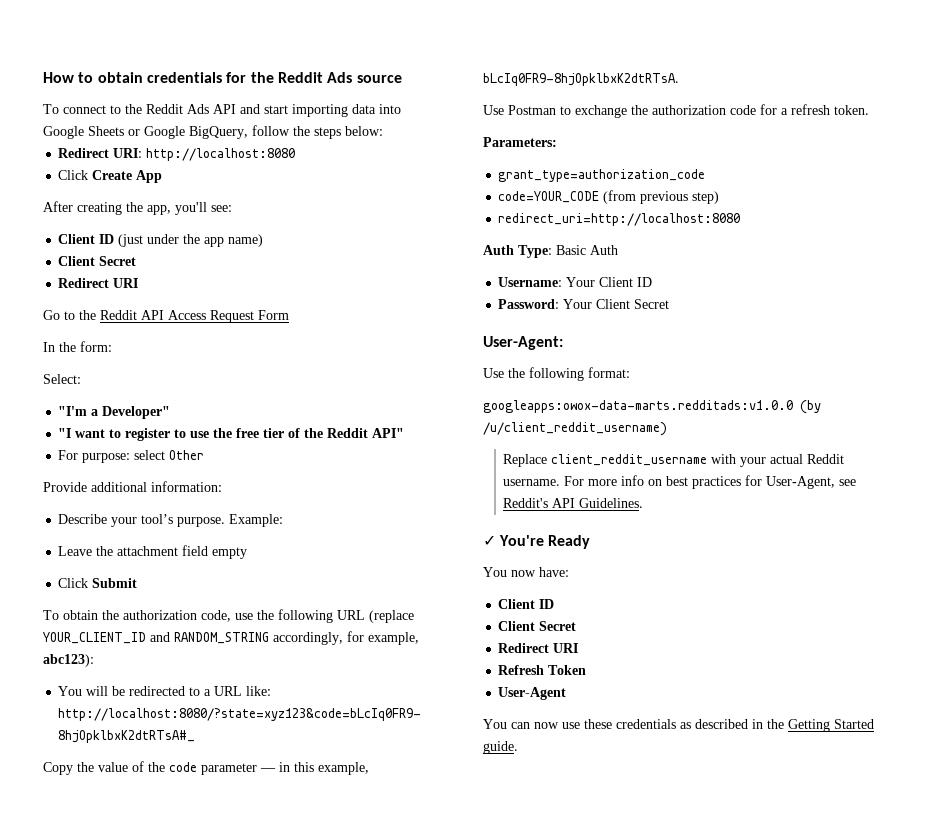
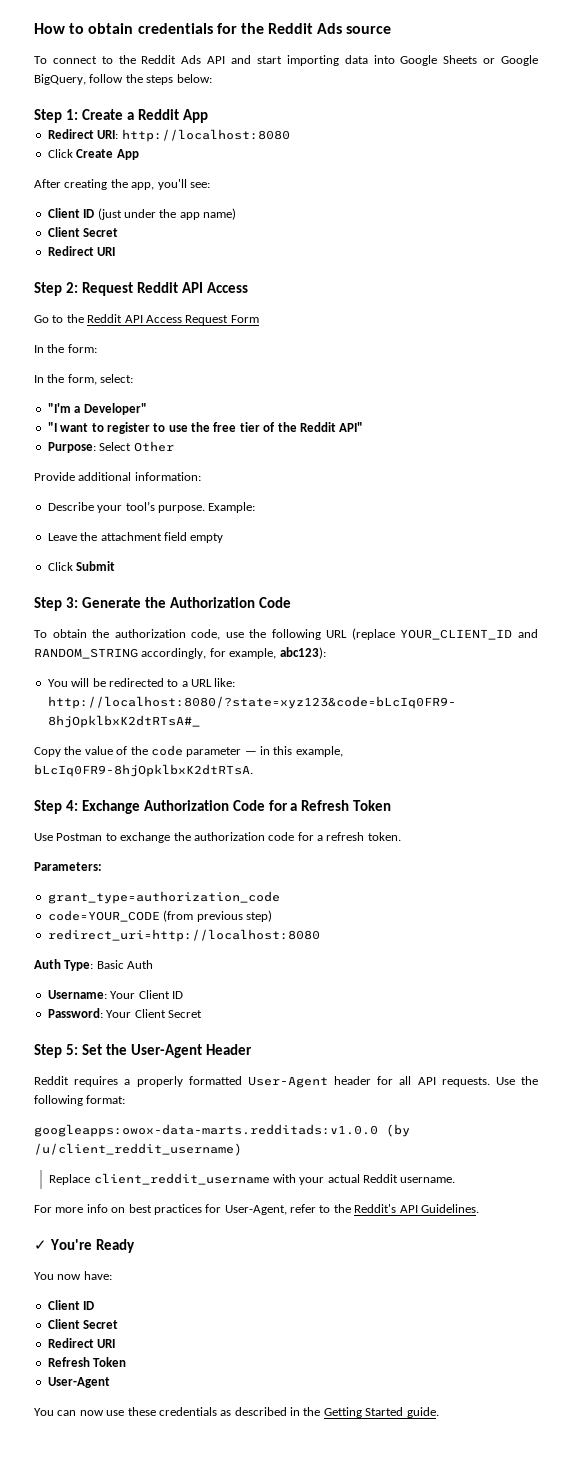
+ Step 1: Create a Reddit App
+ Step 2: Request Reddit API Access
- Select:
+ In the form, select:
- For purpose: select Other
+ Purpose: Select Other
+ Step 3: Generate the Authorization Code
+ Step 4: Exchange Authorization Code for a Refresh Token
- User-Agent:
- Use the following format:
+ Step 5: Set the User-Agent Header
+ Reddit requires a properly formatted User-Agent header for all API requests. Use the following format:
- Replace client_reddit_username with your actual Reddit username. For more info on best practices for User-Agent, see Reddit's API Guidelines.
+ Replace client_reddit_username with your actual Reddit username.
+ For more info on best practices for User-Agent, refer to the Reddit's API Guidelines.

